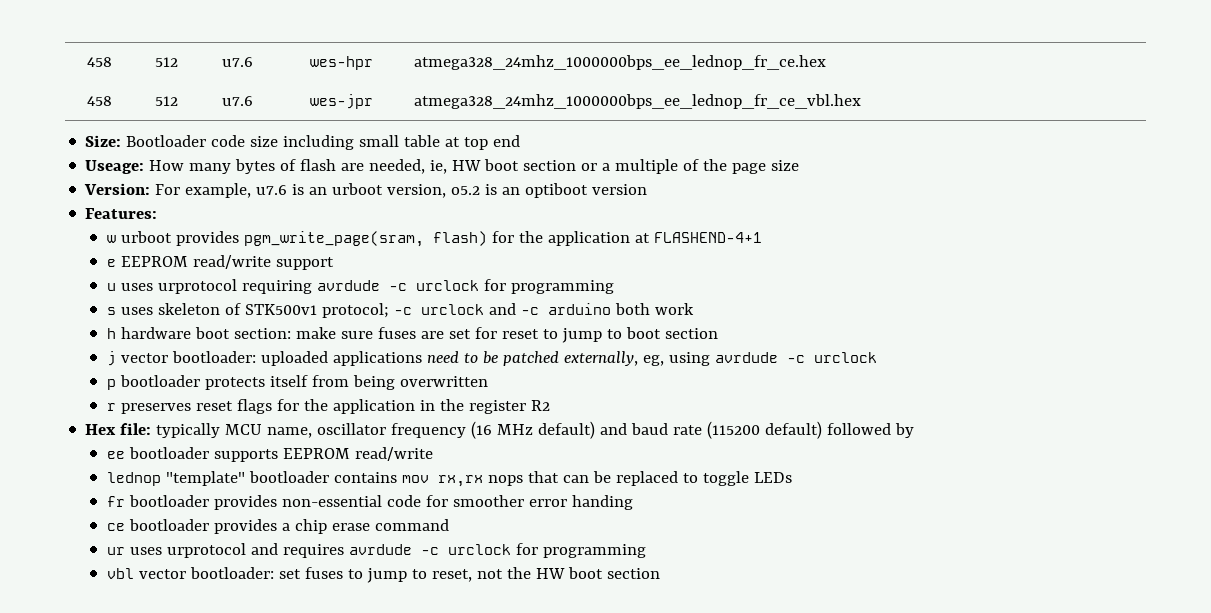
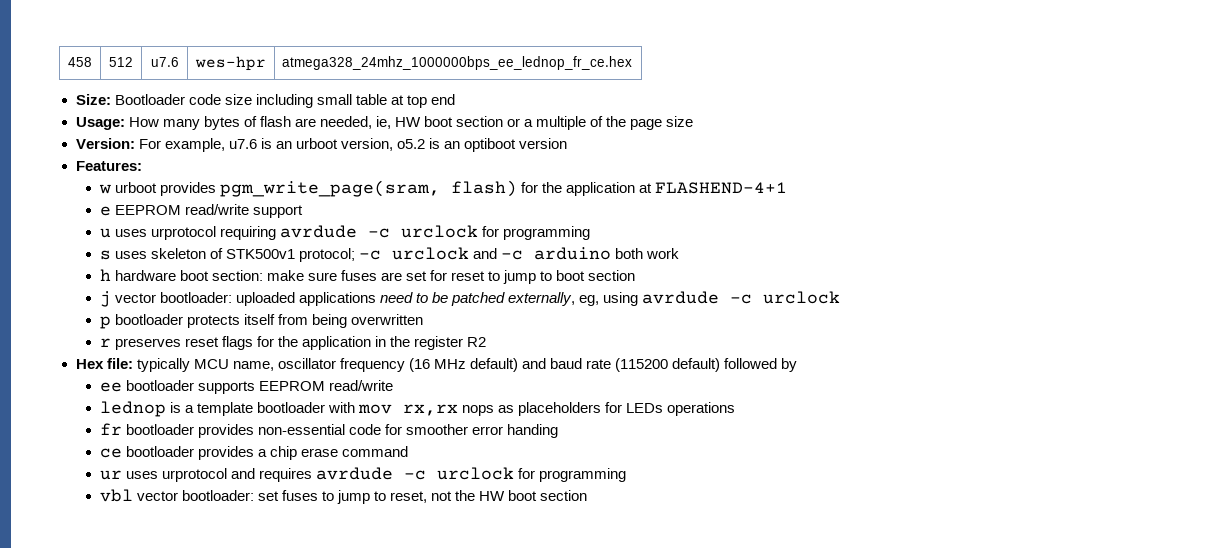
- 458 | 512 | u7.6 | wes-jpr | atmega328_24mhz_1000000bps_ee_lednop_fr_ce_vbl.hex
- Useage: How many bytes of flash are needed, ie, HW boot section or a multiple of the page size
+ Usage: How many bytes of flash are needed, ie, HW boot section or a multiple of the page size
- lednop "template" bootloader contains mov rx,rx nops that can be replaced to toggle LEDs
+ lednop is a template bootloader with mov rx,rx nops as placeholders for LEDs operations

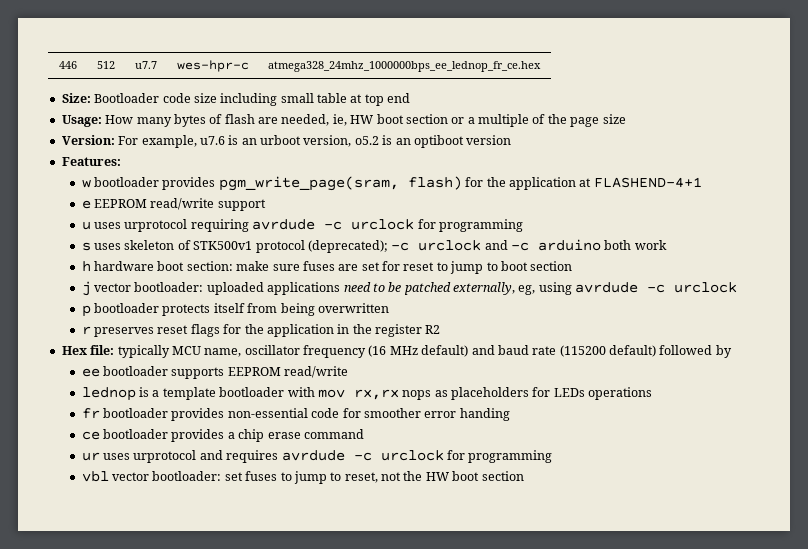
- 458 | 512 | u7.6 | wes-hpr | atmega328_24mhz_1000000bps_ee_lednop_fr_ce.hex
+ 446 | 512 | u7.7 | wes-hpr-c | atmega328_24mhz_1000000bps_ee_lednop_fr_ce.hex
- w urboot provides pgm_write_page(sram, flash) for the application at FLASHEND-4+1
+ w bootloader provides pgm_write_page(sram, flash) for the application at FLASHEND-4+1
- s uses skeleton of STK500v1 protocol; -c urclock and -c arduino both work
+ s uses skeleton of STK500v1 protocol (deprecated); -c urclock and -c arduino both work

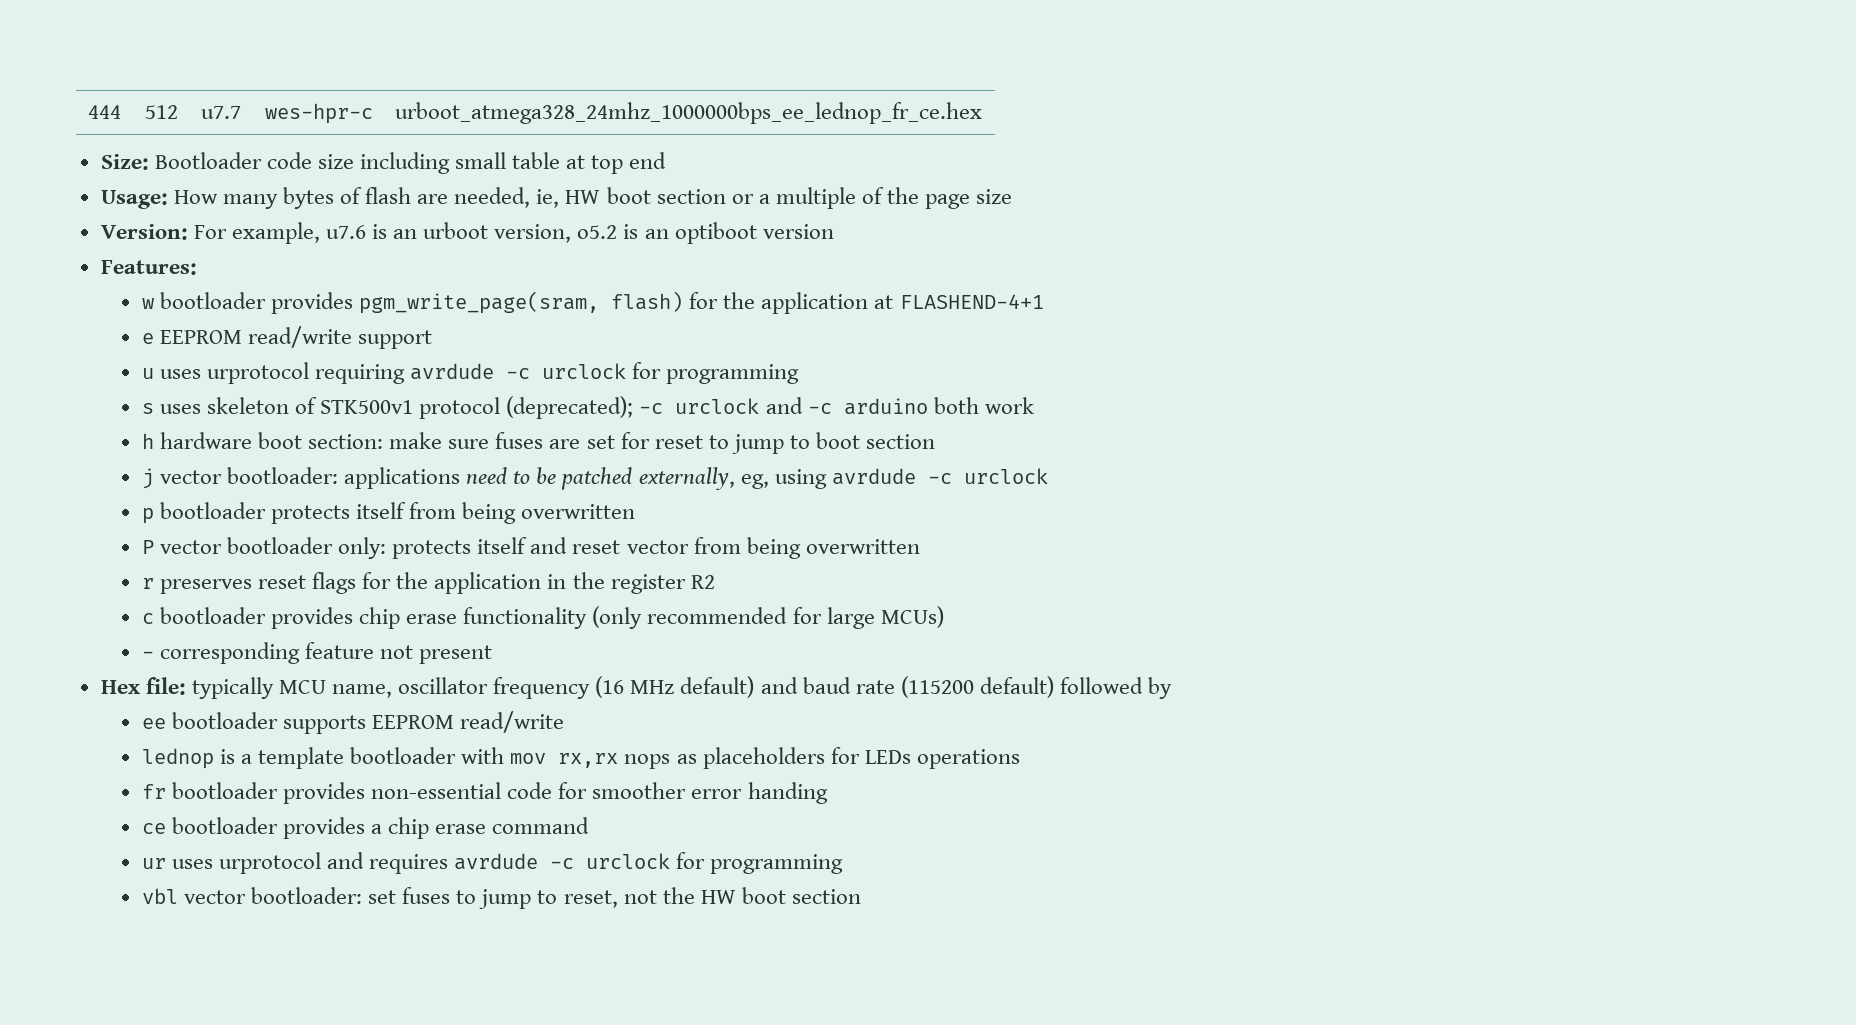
- 446 | 512 | u7.7 | wes-hpr-c | atmega328_24mhz_1000000bps_ee_lednop_fr_ce.hex
+ 444 | 512 | u7.7 | wes-hpr-c | urboot_atmega328_24mhz_1000000bps_ee_lednop_fr_ce.hex
- j vector bootloader: uploaded applications need to be patched externally, eg, using avrdude -c urclock
+ j vector bootloader: applications need to be patched externally, eg, using avrdude -c urclock
+ P vector bootloader only: protects itself and reset vector from being overwritten
+ c bootloader provides chip erase functionality (only recommended for large MCUs)
+ - corresponding feature not present

